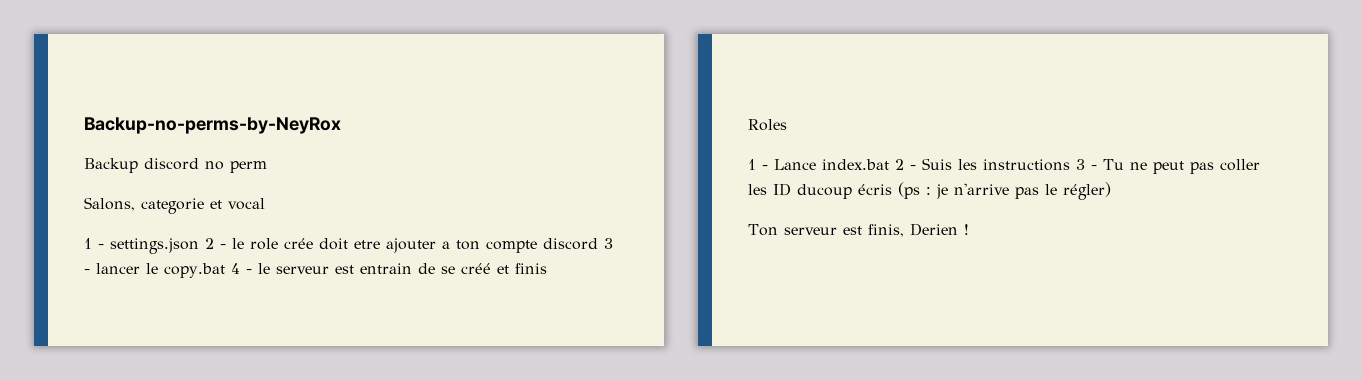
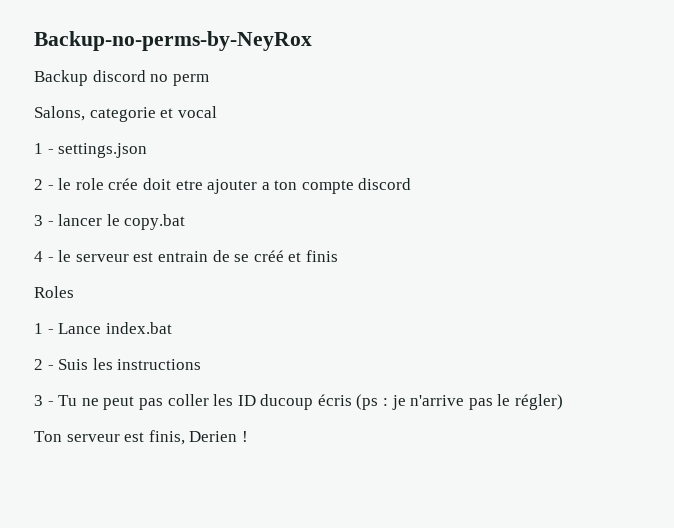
- 1 - settings.json 2 - le role crée doit etre ajouter a ton compte discord 3 - lancer le copy.bat 4 - le serveur est entrain de se créé et finis
+ 1 - settings.json
+ 2 - le role crée doit etre ajouter a ton compte discord
+ 3 - lancer le copy.bat
+ 4 - le serveur est entrain de se créé et finis
- 1 - Lance index.bat 2 - Suis les instructions 3 - Tu ne peut pas coller les ID ducoup écris (ps : je n'arrive pas le régler)
+ 1 - Lance index.bat
+ 2 - Suis les instructions
+ 3 - Tu ne peut pas coller les ID ducoup écris (ps : je n'arrive pas le régler)

